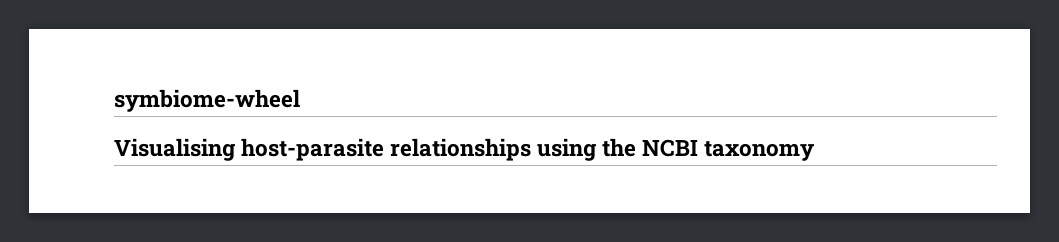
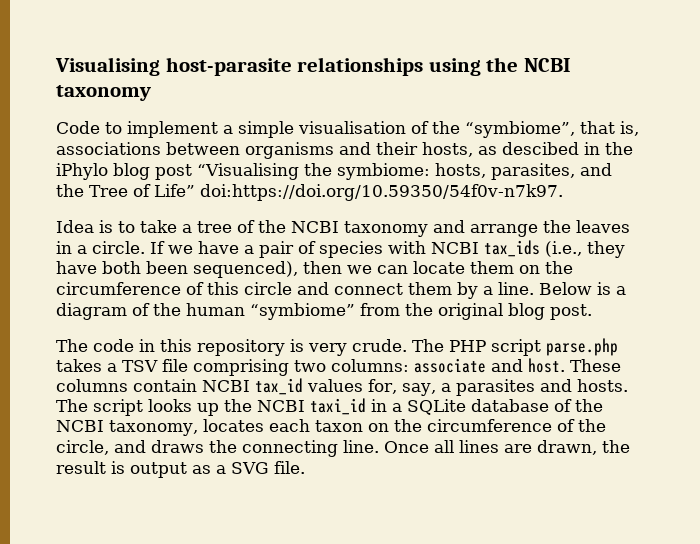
- symbiome-wheel
+ Code to implement a simple visualisation of the “symbiome”, that is, associations between organisms and their hosts, as descibed in the iPhylo blog post “Visualising the symbiome: hosts, parasites, and the Tree of Life” doi:https://doi.org/10.59350/54f0v-n7k97.
+ Idea is to take a tree of the NCBI taxonomy and arrange the leaves in a circle. If we have a pair of species with NCBI tax_ids (i.e., they have both been sequenced), then we can locate them on the circumference of this circle and connect them by a line. Below is a diagram of the human “symbiome” from the original blog post.
+ The code in this repository is very crude. The PHP script parse.php takes a TSV file comprising two columns: associate and host. These columns contain NCBI tax_id values for, say, a parasites and hosts. The script looks up the NCBI taxi_id in a SQLite database of the NCBI taxonomy, locates each taxon on the circumference of the circle, and draws the connecting line. Once all lines are drawn, the result is output as a SVG file.

